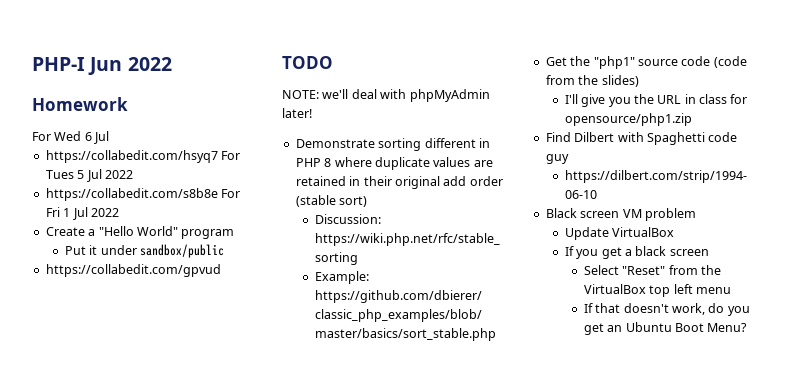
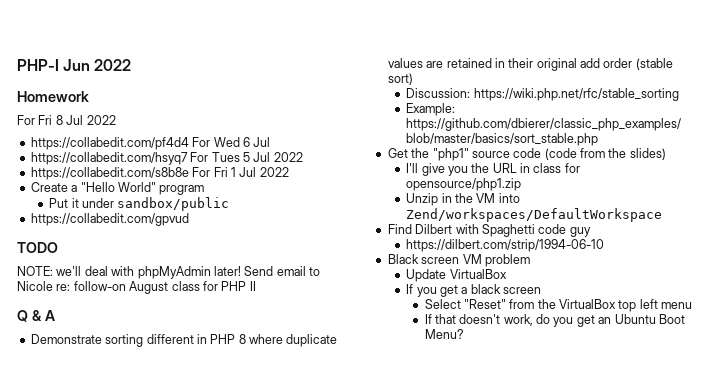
- For Wed 6 Jul
+ For Fri 8 Jul 2022
+ https://collabedit.com/pf4d4 For Wed 6 Jul
+ Send email to Nicole re: follow-on August class for PHP II
+ Q & A
+ Unzip in the VM into Zend/workspaces/DefaultWorkspace

